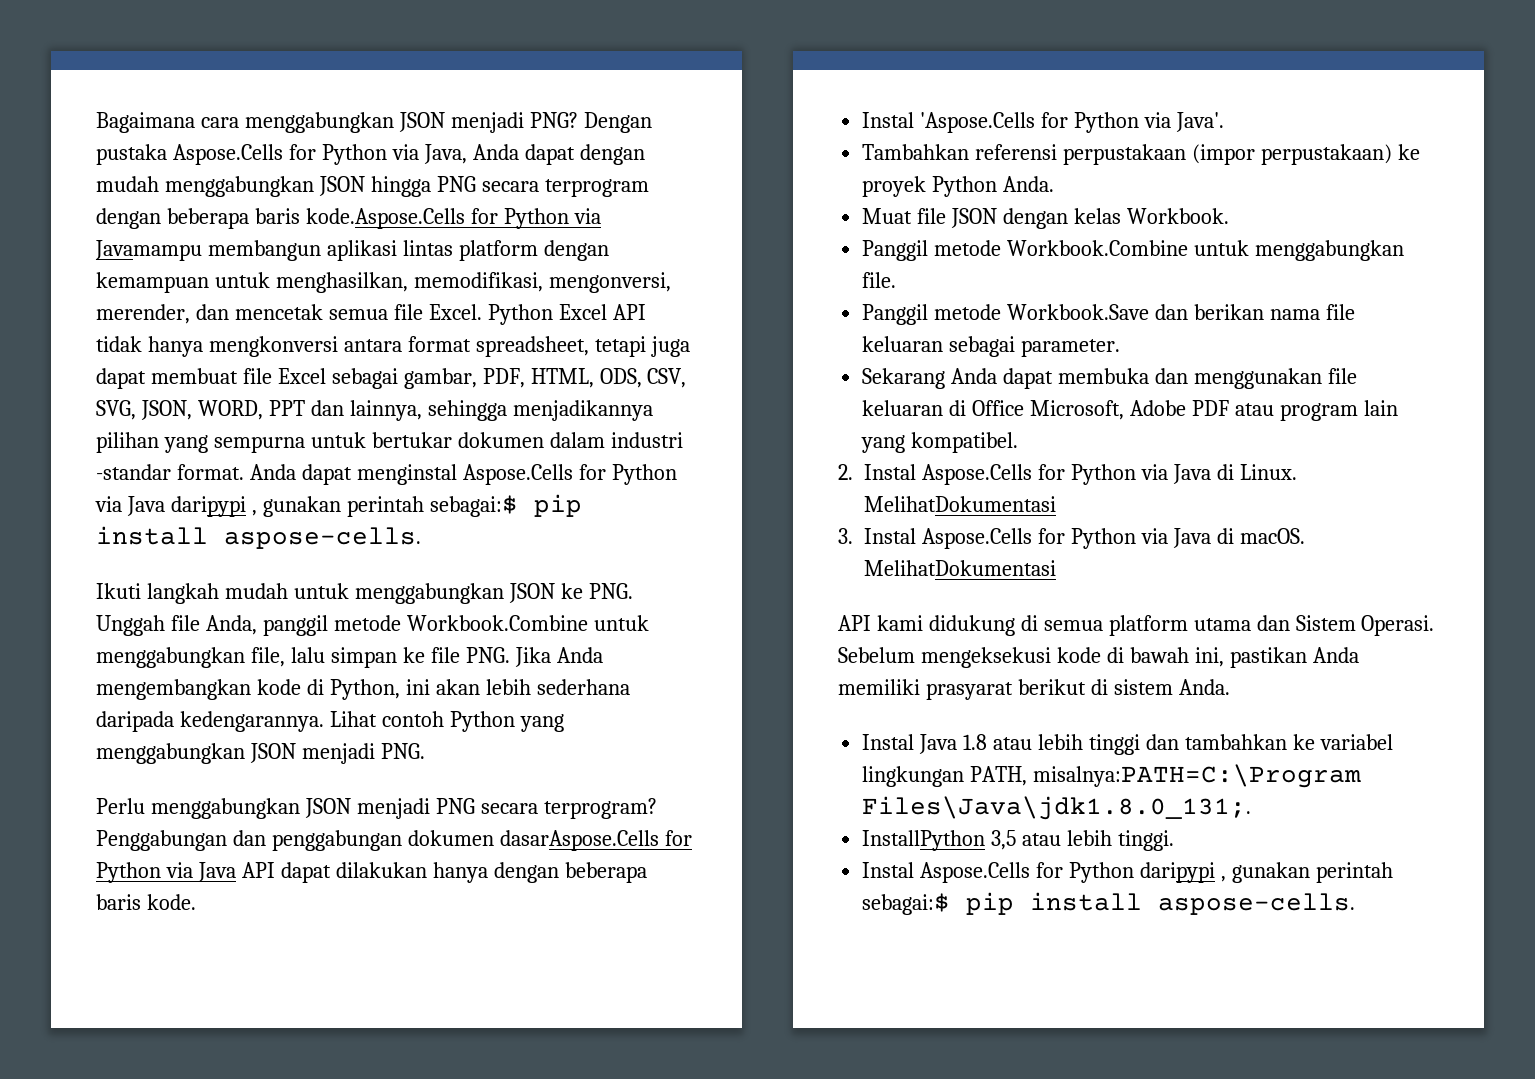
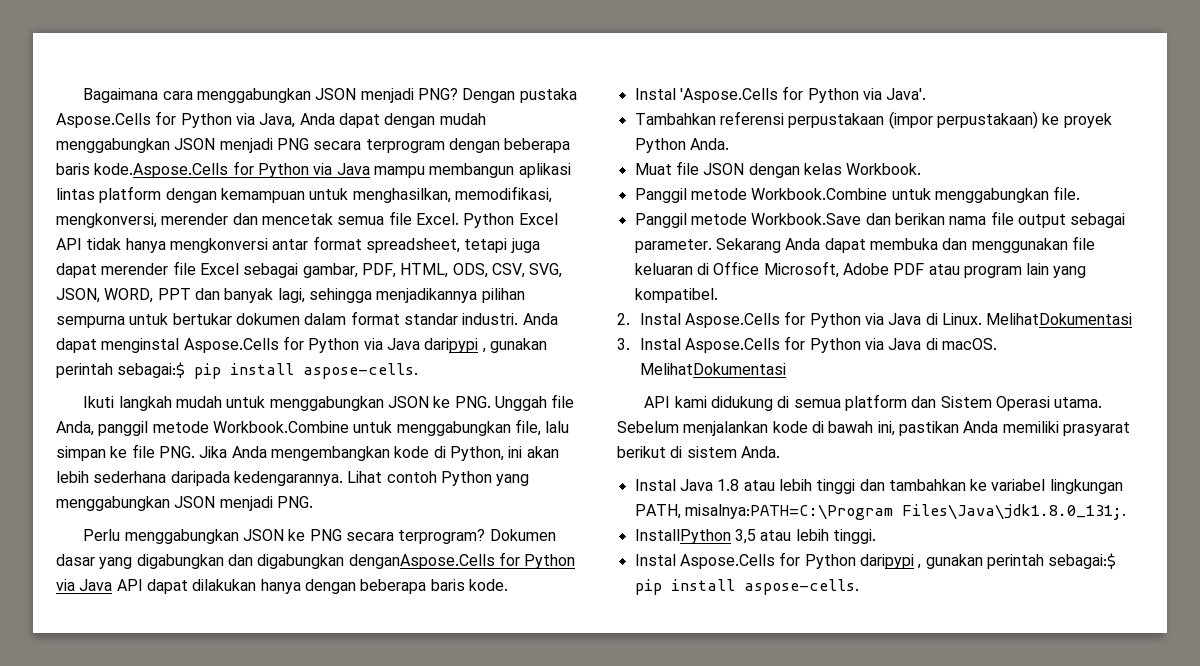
- Dengan pustaka Aspose.Cells for Python via Java, Anda dapat dengan mudah menggabungkan JSON hingga PNG secara terprogram dengan beberapa baris kode.Aspose.Cells for Python via Javamampu membangun aplikasi lintas platform dengan kemampuan untuk menghasilkan, memodifikasi, mengonversi, merender, dan mencetak semua file Excel.
+ Dengan pustaka Aspose.Cells for Python via Java, Anda dapat dengan mudah menggabungkan JSON menjadi PNG secara terprogram dengan beberapa baris kode.Aspose.Cells for Python via Java mampu membangun aplikasi lintas platform dengan kemampuan untuk menghasilkan, memodifikasi, mengkonversi, merender dan mencetak semua file Excel.
- Python Excel API tidak hanya mengkonversi antara format spreadsheet, tetapi juga dapat membuat file Excel sebagai gambar, PDF, HTML, ODS, CSV, SVG, JSON, WORD, PPT dan lainnya, sehingga menjadikannya pilihan yang sempurna untuk bertukar dokumen dalam industri -standar format.
+ Python Excel API tidak hanya mengkonversi antar format spreadsheet, tetapi juga dapat merender file Excel sebagai gambar, PDF, HTML, ODS, CSV, SVG, JSON, WORD, PPT dan banyak lagi, sehingga menjadikannya pilihan sempurna untuk bertukar dokumen dalam format standar industri.
- Perlu menggabungkan JSON menjadi PNG secara terprogram?
+ Perlu menggabungkan JSON ke PNG secara terprogram?
- Penggabungan dan penggabungan dokumen dasarAspose.Cells for Python via Java API dapat dilakukan hanya dengan beberapa baris kode.
+ Dokumen dasar yang digabungkan dan digabungkan denganAspose.Cells for Python via Java API dapat dilakukan hanya dengan beberapa baris kode.
- Panggil metode Workbook.Save dan berikan nama file keluaran sebagai parameter.
- Sekarang Anda dapat membuka dan menggunakan file keluaran di Office Microsoft, Adobe PDF atau program lain yang kompatibel.
+ Panggil metode Workbook.Save dan berikan nama file output sebagai parameter. Sekarang Anda dapat membuka dan menggunakan file keluaran di Office Microsoft, Adobe PDF atau program lain yang kompatibel.
- API kami didukung di semua platform utama dan Sistem Operasi. Sebelum mengeksekusi kode di bawah ini, pastikan Anda memiliki prasyarat berikut di sistem Anda.
+ API kami didukung di semua platform dan Sistem Operasi utama. Sebelum menjalankan kode di bawah ini, pastikan Anda memiliki prasyarat berikut di sistem Anda.

